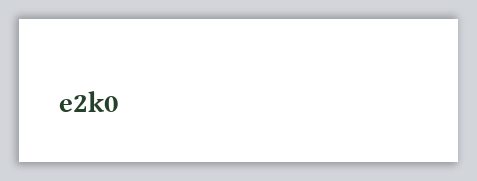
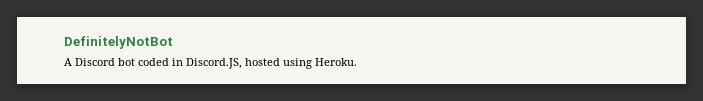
- e2k0
+ DefinitelyNotBot
+ A Discord bot coded in Discord.JS, hosted using Heroku.

